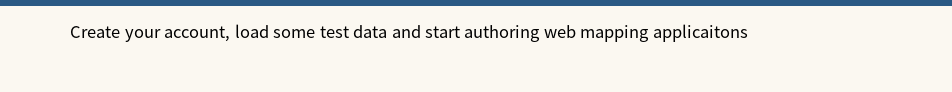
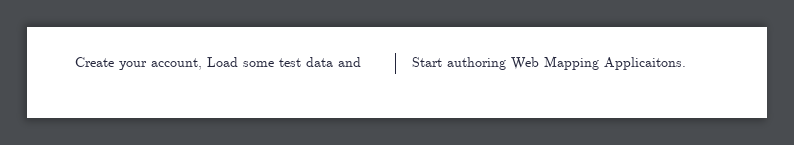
- Create your account, load some test data and start authoring web mapping applicaitons
+ Create your account, Load some test data and Start authoring Web Mapping Applicaitons.

